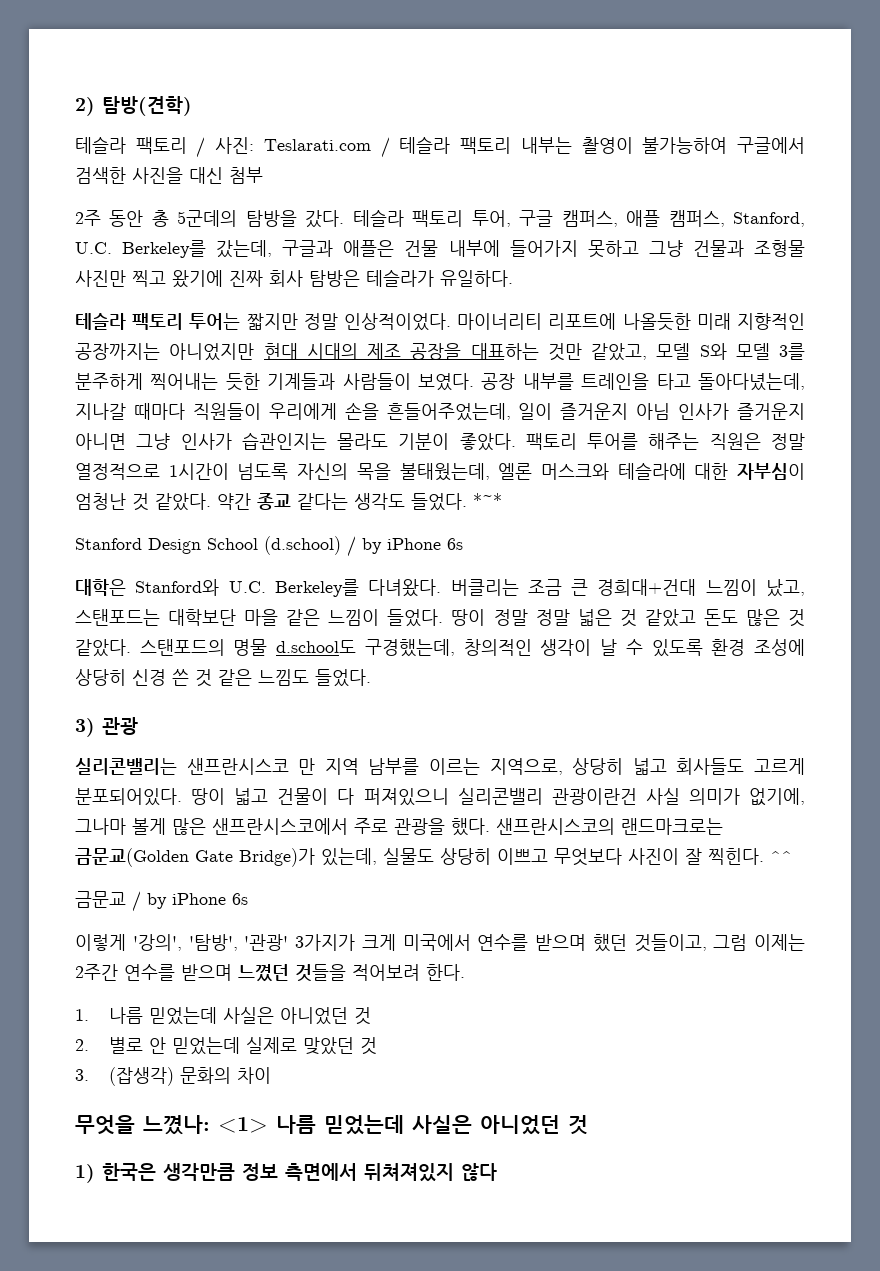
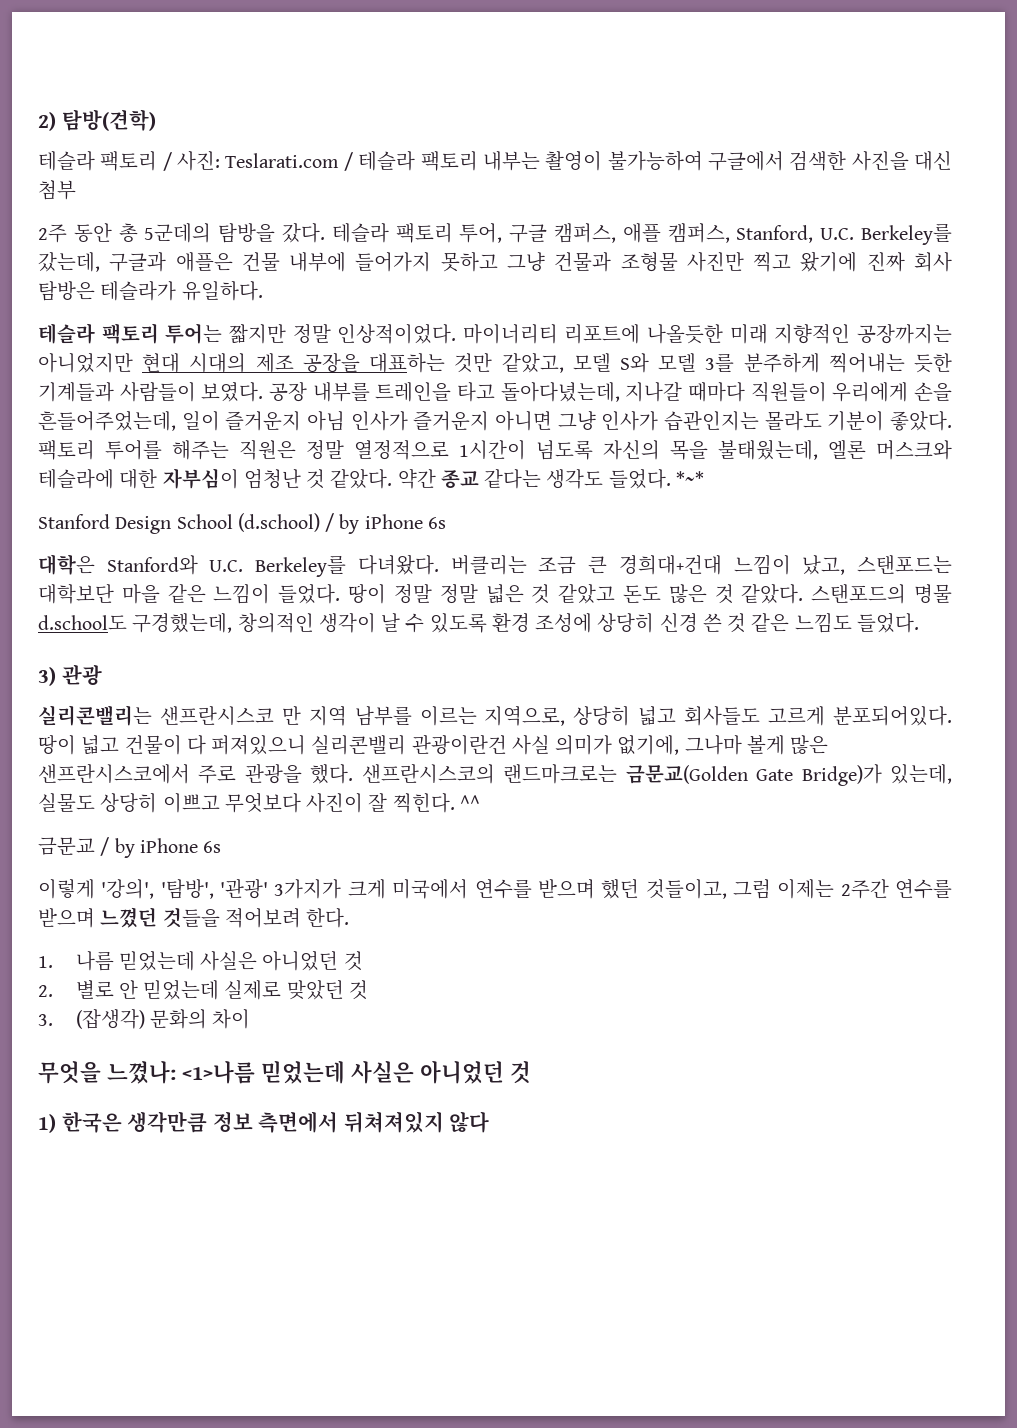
- 무엇을 느꼈나: <1> 나름 믿었는데 사실은 아니었던 것
+ 무엇을 느꼈나: <1>나름 믿었는데 사실은 아니었던 것

